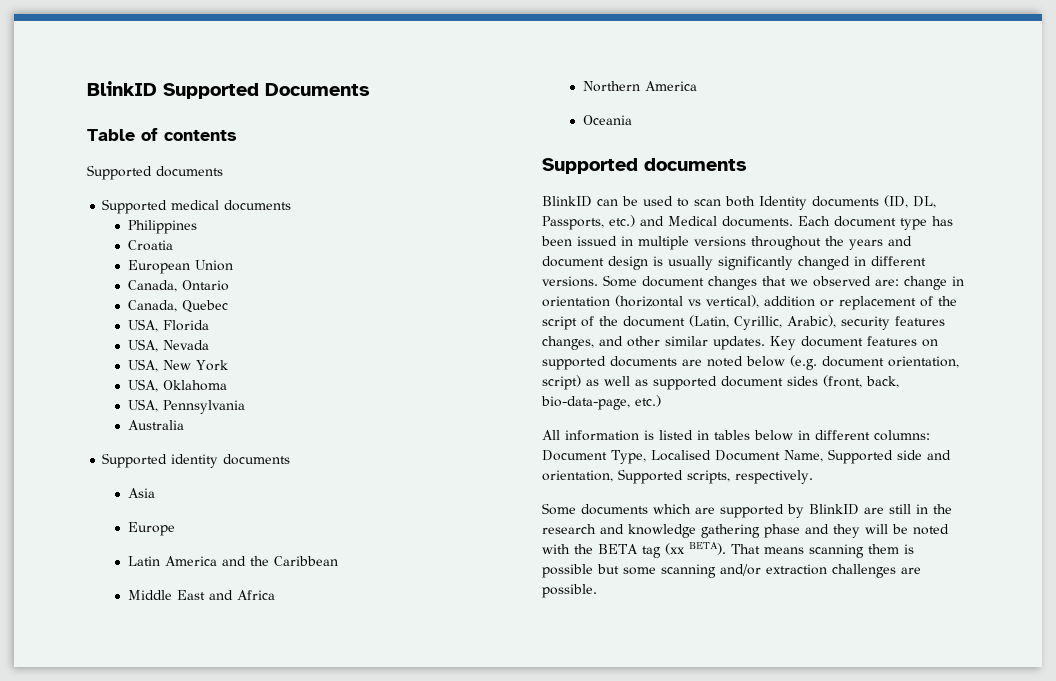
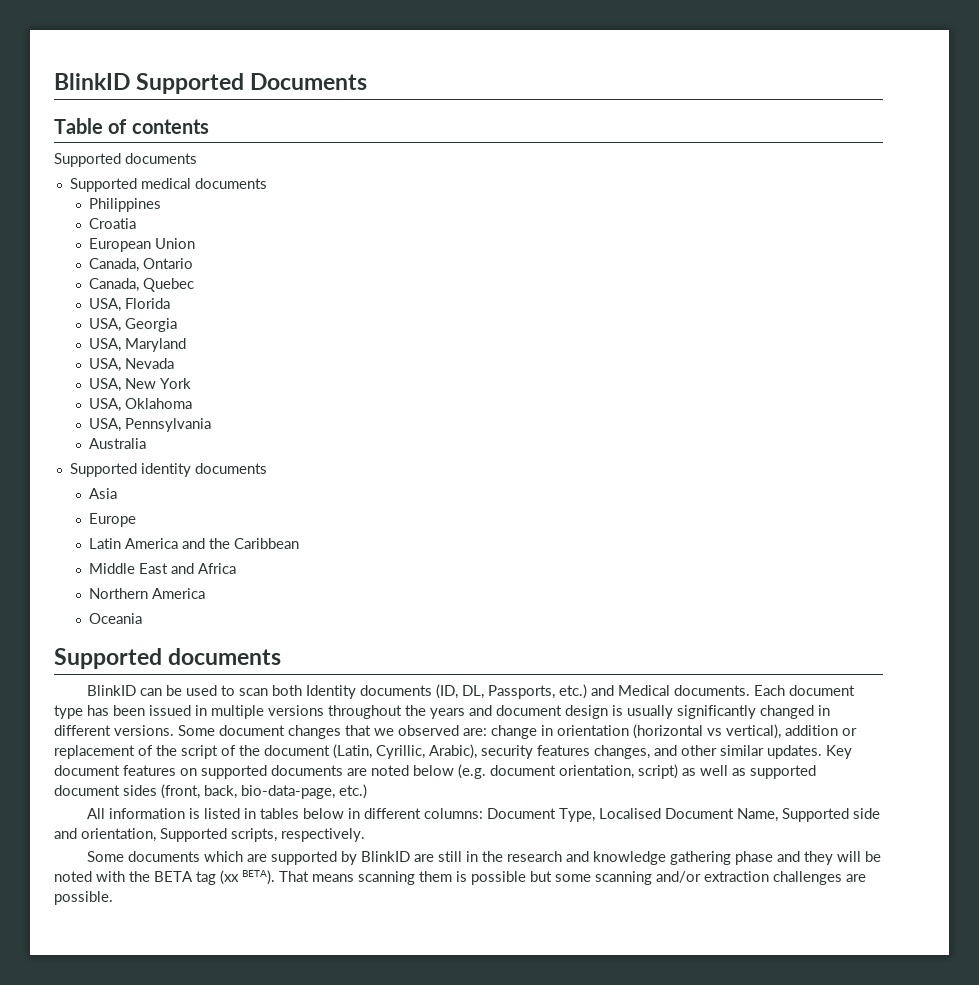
+ USA, Georgia
+ USA, Maryland

